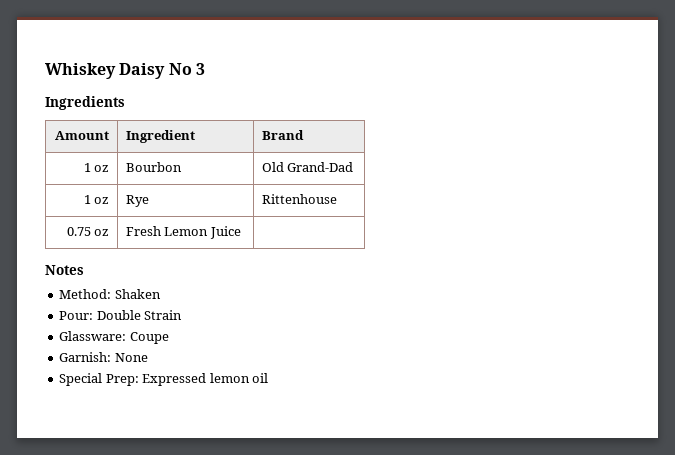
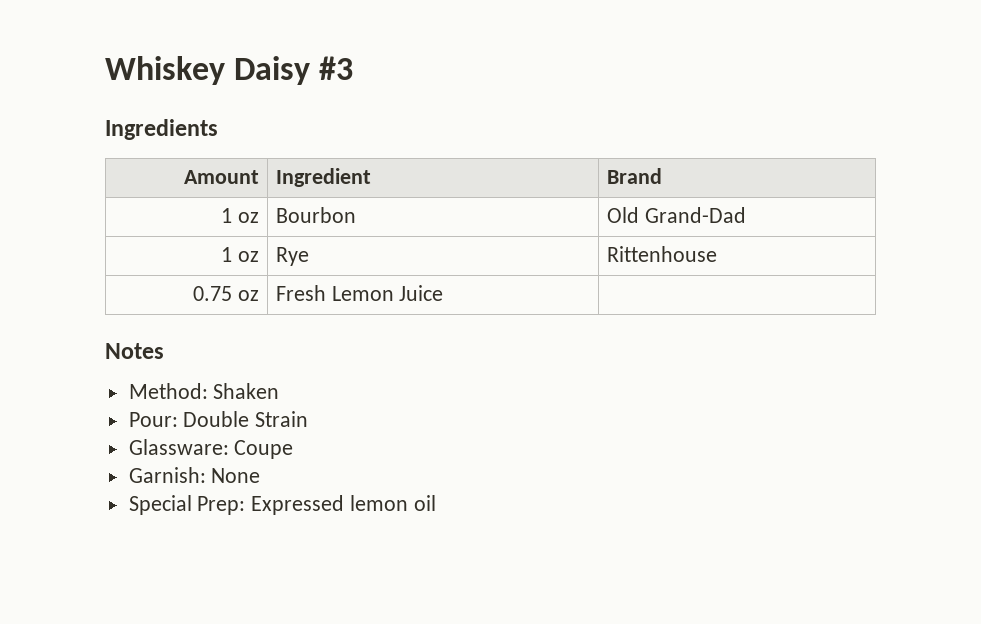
- Whiskey Daisy No 3
+ Whiskey Daisy #3

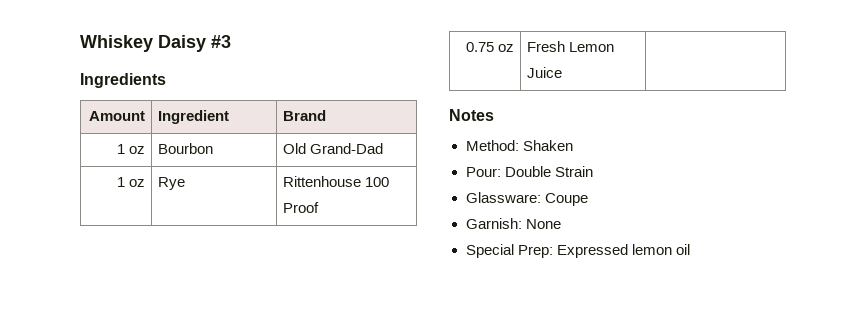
- 1 oz | Rye | Rittenhouse
+ 1 oz | Rye | Rittenhouse 100 Proof

